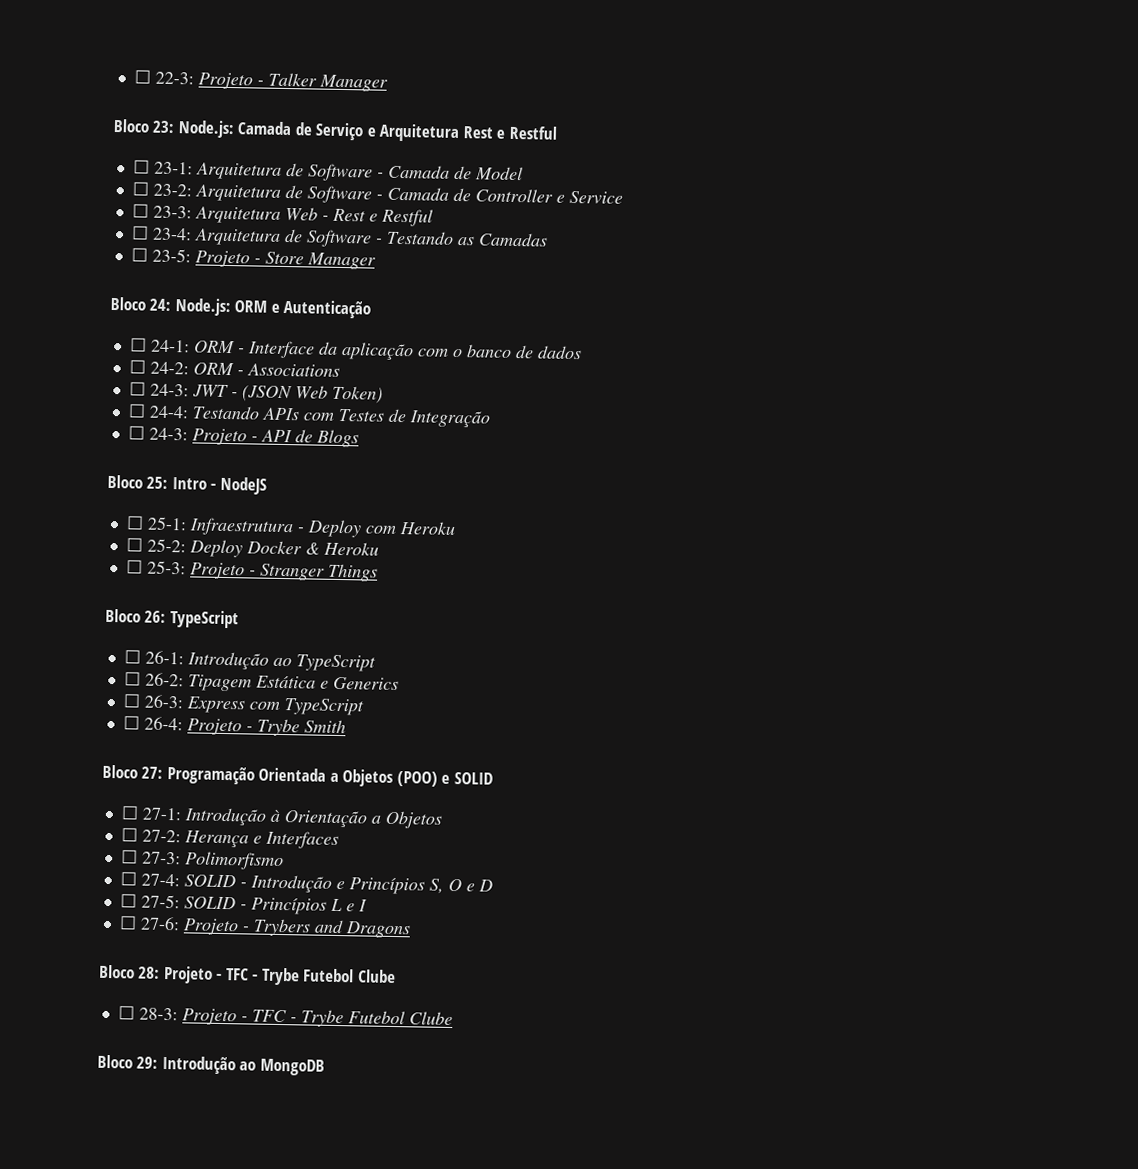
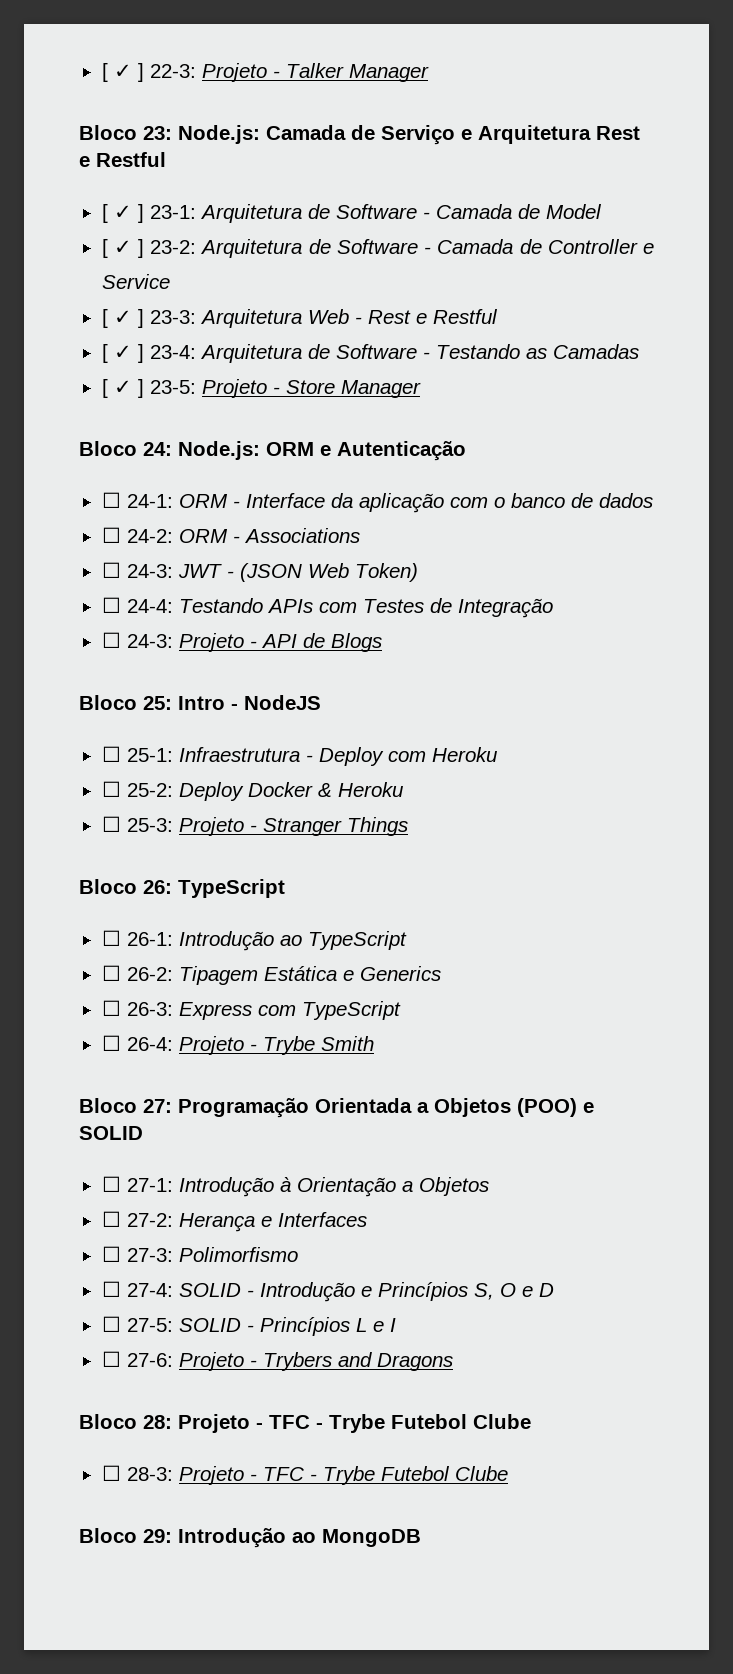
- ☐ 22-3: Projeto - Talker Manager
+ [ ✓ ] 22-3: Projeto - Talker Manager
- ☐ 23-1: Arquitetura de Software - Camada de Model
+ [ ✓ ] 23-1: Arquitetura de Software - Camada de Model
- ☐ 23-2: Arquitetura de Software - Camada de Controller e Service
+ [ ✓ ] 23-2: Arquitetura de Software - Camada de Controller e Service
- ☐ 23-3: Arquitetura Web - Rest e Restful
+ [ ✓ ] 23-3: Arquitetura Web - Rest e Restful
- ☐ 23-4: Arquitetura de Software - Testando as Camadas
+ [ ✓ ] 23-4: Arquitetura de Software - Testando as Camadas
- ☐ 23-5: Projeto - Store Manager
+ [ ✓ ] 23-5: Projeto - Store Manager

